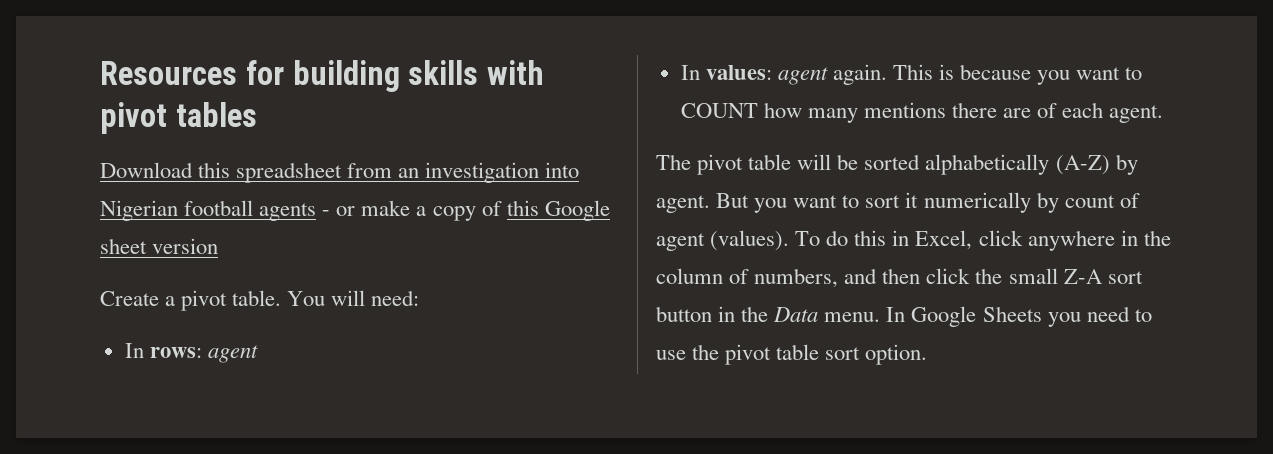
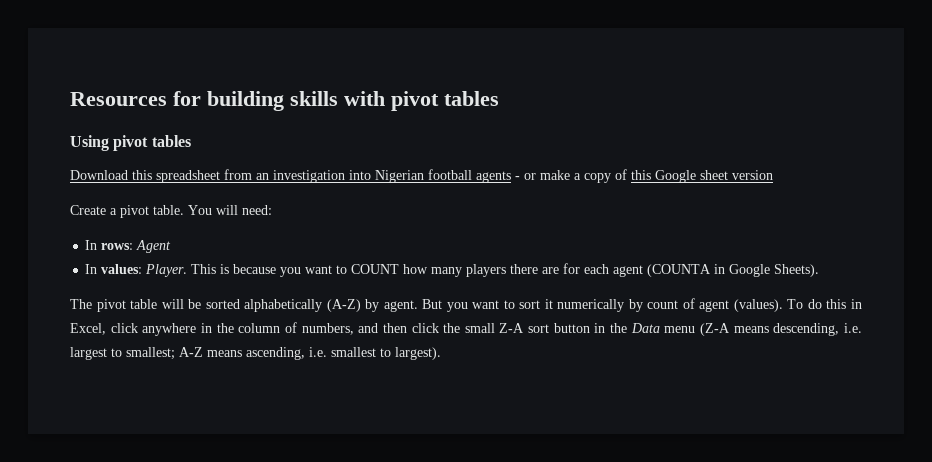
+ Using pivot tables
- In rows: agent
+ In rows: Agent
- In values: agent again.
+ In values: Player.
- This is because you want to COUNT how many mentions there are of each agent.
+ This is because you want to COUNT how many players there are for each agent (COUNTA in Google Sheets).
- To do this in Excel, click anywhere in the column of numbers, and then click the small Z-A sort button in the Data menu. In Google Sheets you need to use the pivot table sort option.
+ To do this in Excel, click anywhere in the column of numbers, and then click the small Z-A sort button in the Data menu (Z-A means descending, i.e. largest to smallest; A-Z means ascending, i.e. smallest to largest).

